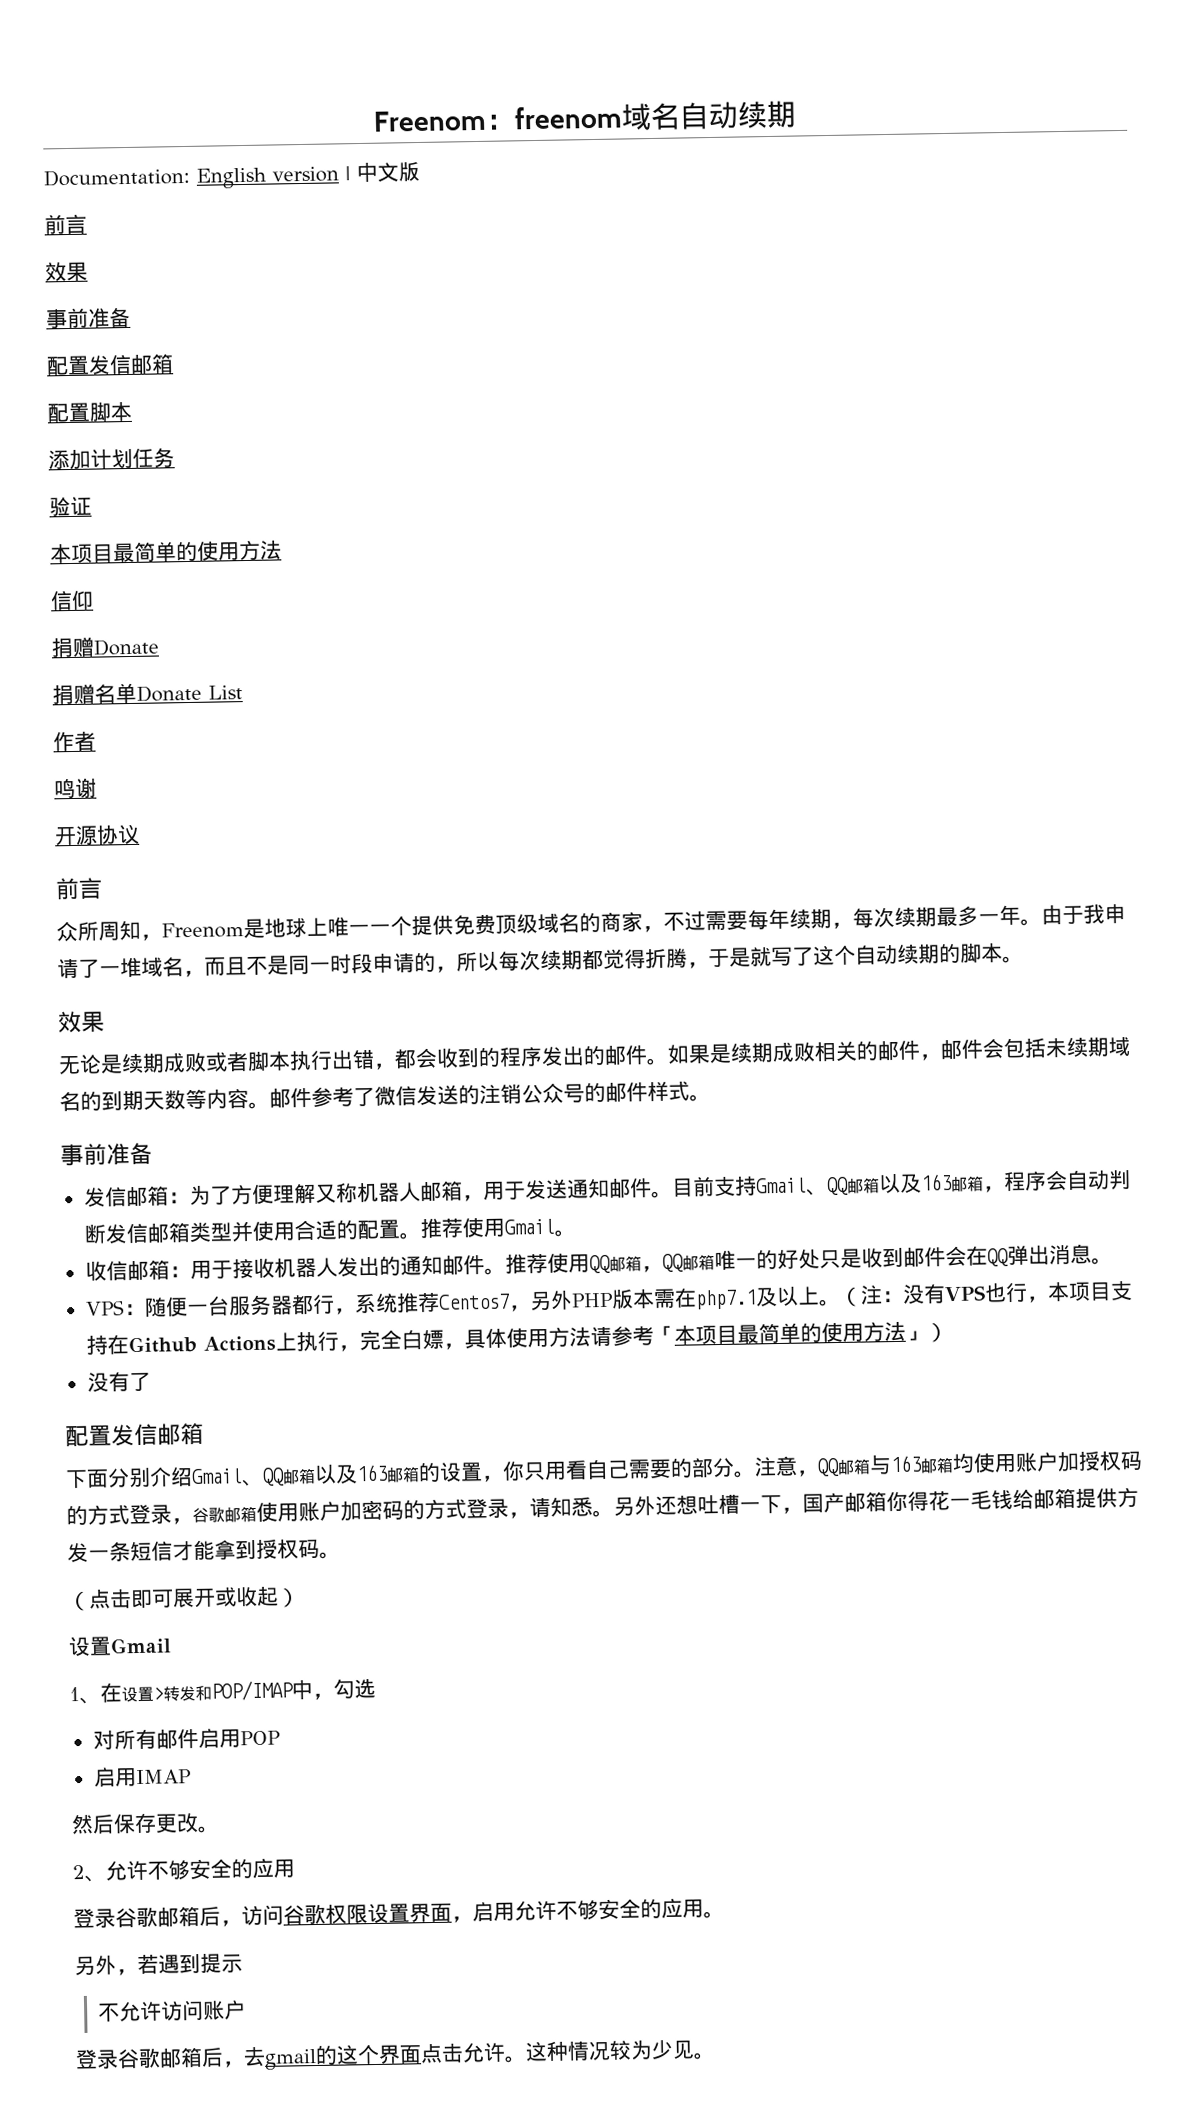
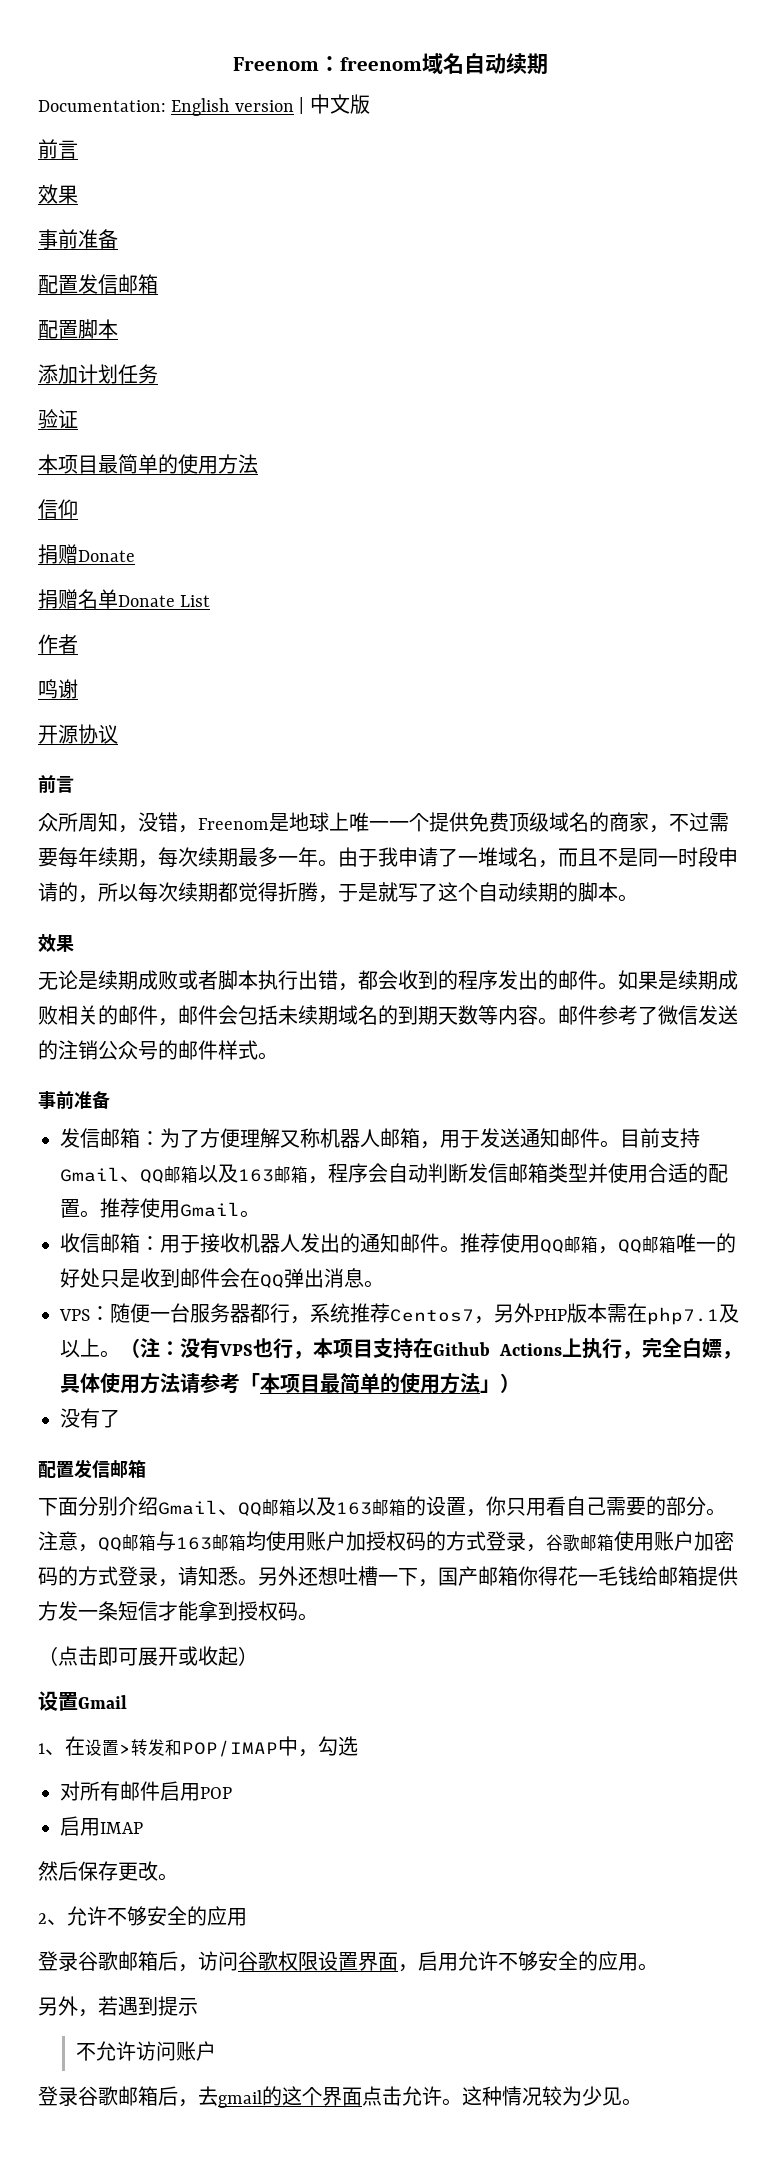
- 众所周知，Freenom是地球上唯一一个提供免费顶级域名的商家，不过需要每年续期，每次续期最多一年。
+ 众所周知，没错，Freenom是地球上唯一一个提供免费顶级域名的商家，不过需要每年续期，每次续期最多一年。

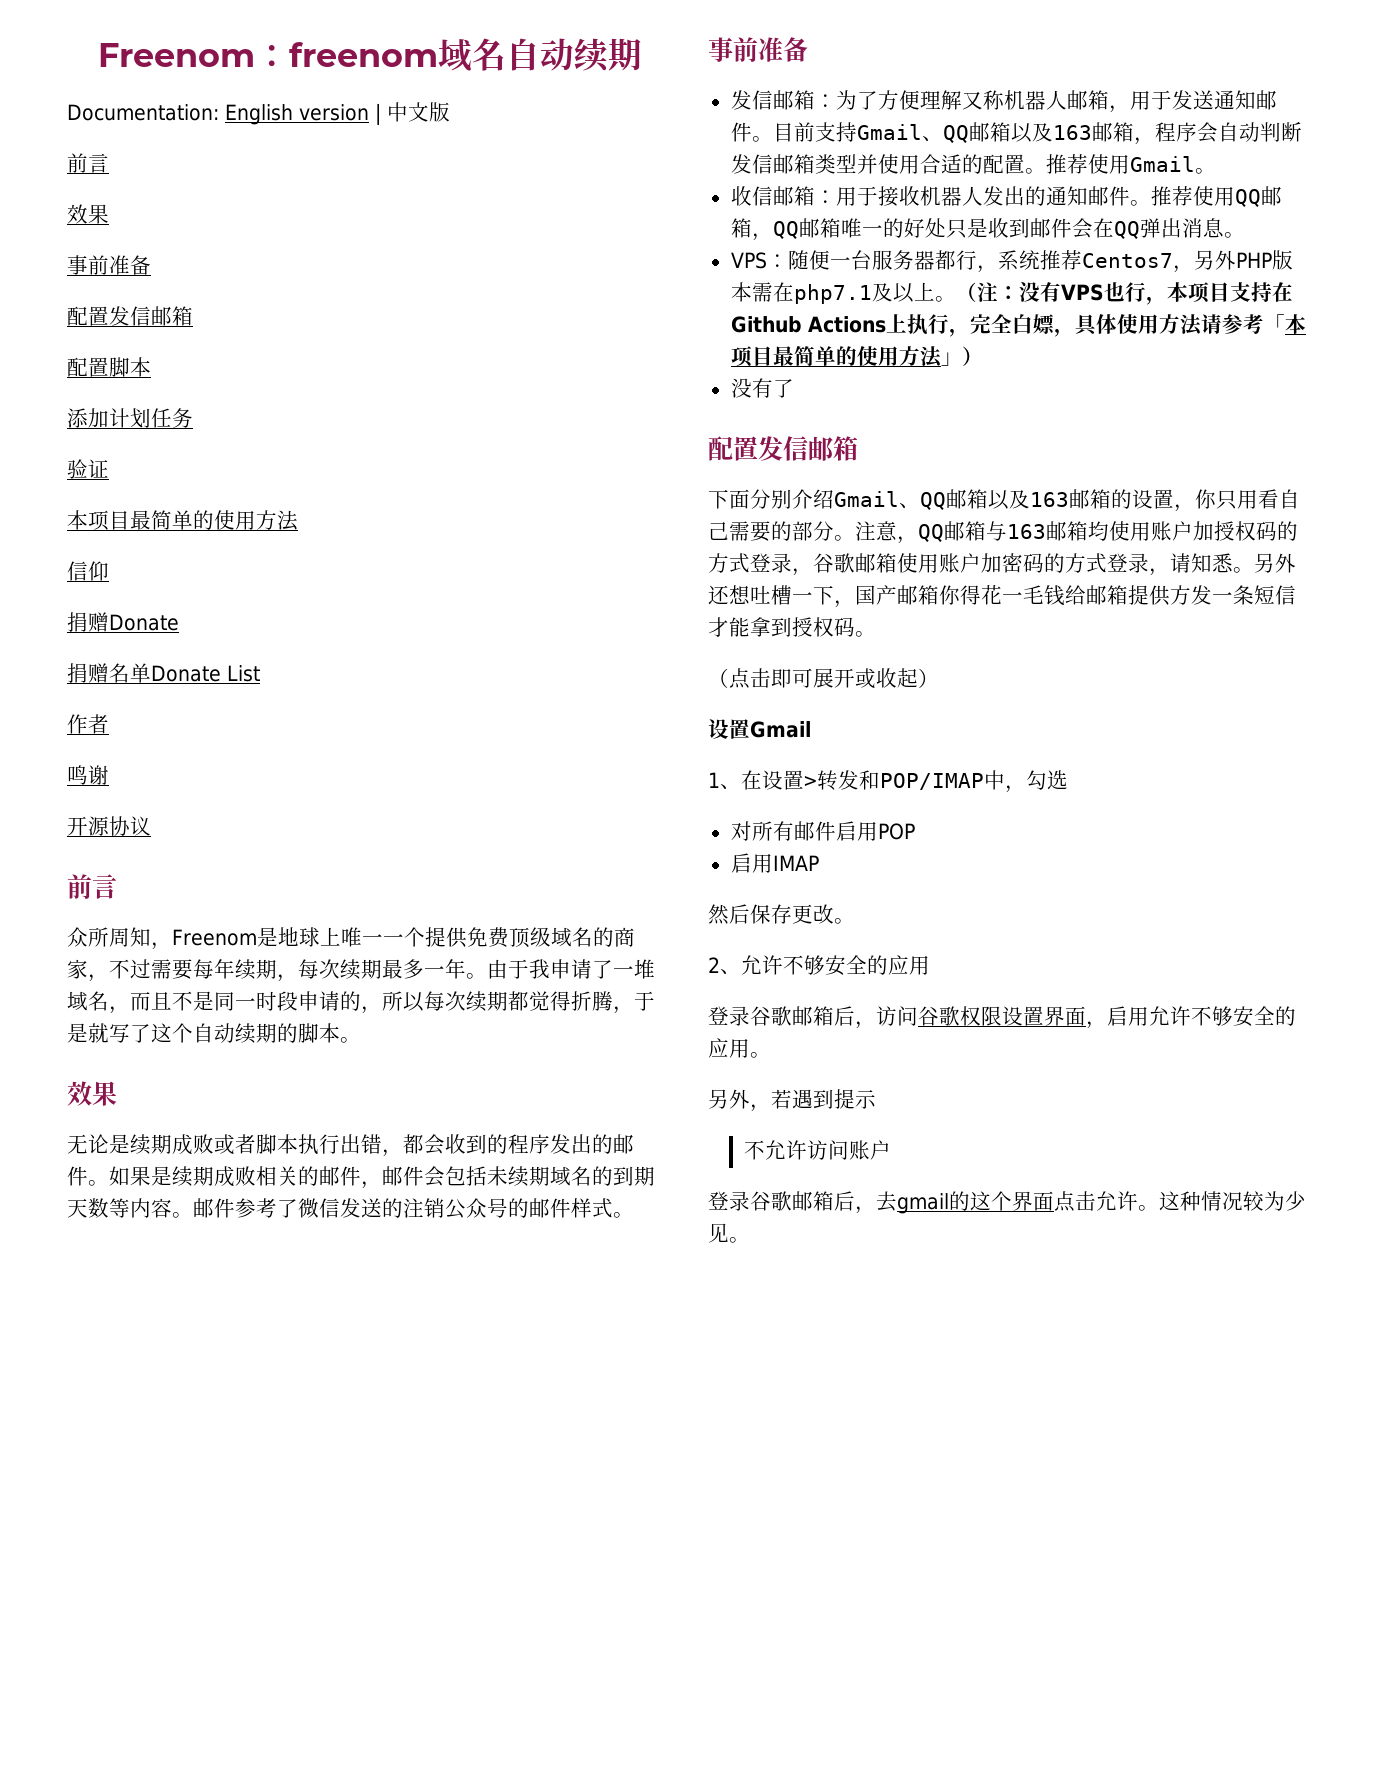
- 众所周知，没错，Freenom是地球上唯一一个提供免费顶级域名的商家，不过需要每年续期，每次续期最多一年。
+ 众所周知，Freenom是地球上唯一一个提供免费顶级域名的商家，不过需要每年续期，每次续期最多一年。

